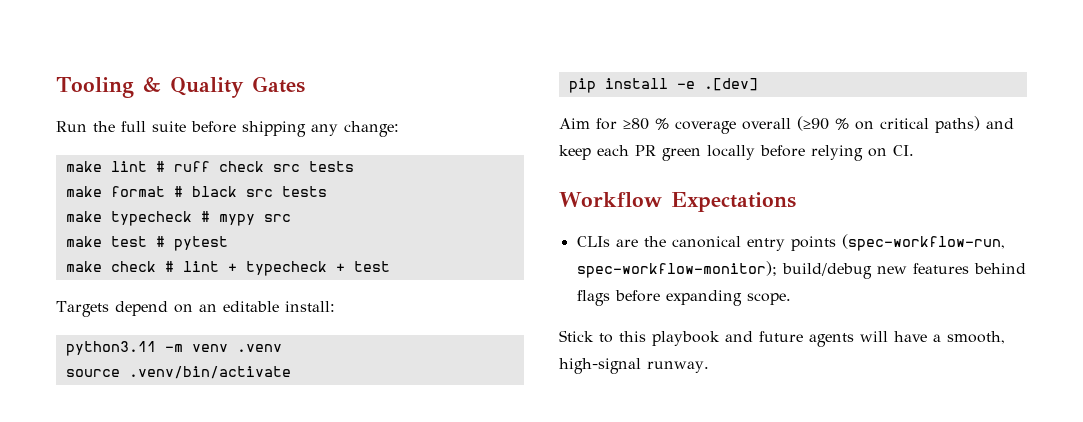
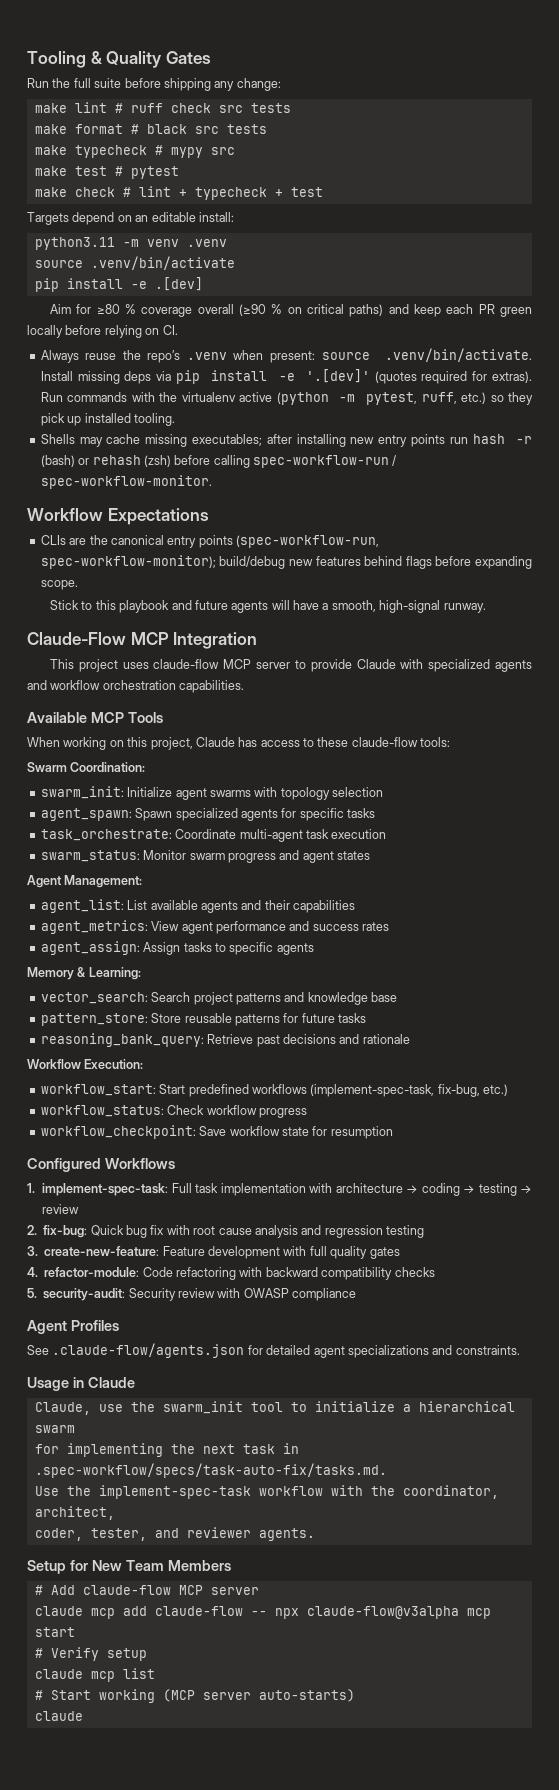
+ Always reuse the repo’s .venv when present: source .venv/bin/activate. Install missing deps via pip install -e '.[dev]' (quotes required for extras). Run commands with the virtualenv active (python -m pytest, ruff, etc.) so they pick up installed tooling.
+ Shells may cache missing executables; after installing new entry points run hash -r (bash) or rehash (zsh) before calling spec-workflow-run / spec-workflow-monitor.
+ Claude-Flow MCP Integration
+ This project uses claude-flow MCP server to provide Claude with specialized agents and workflow orchestration capabilities.
+ Available MCP Tools
+ When working on this project, Claude has access to these claude-flow tools:
+ Swarm Coordination:
+ swarm_init: Initialize agent swarms with topology selection
+ agent_spawn: Spawn specialized agents for specific tasks
+ task_orchestrate: Coordinate multi-agent task execution
+ swarm_status: Monitor swarm progress and agent states
+ Agent Management:
+ agent_list: List available agents and their capabilities
+ agent_metrics: View agent performance and success rates
+ agent_assign: Assign tasks to specific agents
+ Memory & Learning:
+ vector_search: Search project patterns and knowledge base
+ pattern_store: Store reusable patterns for future tasks
+ reasoning_bank_query: Retrieve past decisions and rationale
+ Workflow Execution:
+ workflow_start: Start predefined workflows (implement-spec-task, fix-bug, etc.)
+ workflow_status: Check workflow progress
+ workflow_checkpoint: Save workflow state for resumption
+ Configured Workflows
+ 1. implement-spec-task: Full task implementation with architecture → coding → testing → review
+ 2. fix-bug: Quick bug fix with root cause analysis and regression testing
+ 3. create-new-feature: Feature development with full quality gates
+ 4. refactor-module: Code refactoring with backward compatibility checks
+ 5. security-audit: Security review with OWASP compliance
+ Agent Profiles
+ See .claude-flow/agents.json for detailed agent specializations and constraints.
+ Usage in Claude
+ Claude, use the swarm_init tool to initialize a hierarchical swarm
+ for implementing the next task in .spec-workflow/specs/task-auto-fix/tasks.md.
+ Use the implement-spec-task workflow with the coordinator, architect,
+ coder, tester, and reviewer agents.
+ Setup for New Team Members
+ # Add claude-flow MCP server
+ claude mcp add claude-flow -- npx claude-flow@v3alpha mcp start
+ # Verify setup
+ claude mcp list
+ # Start working (MCP server auto-starts)
+ claude

